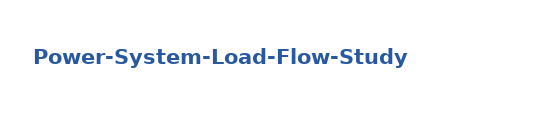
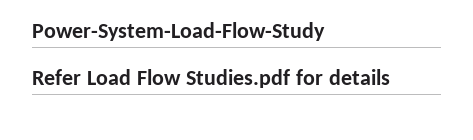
+ Refer Load Flow Studies.pdf for details

